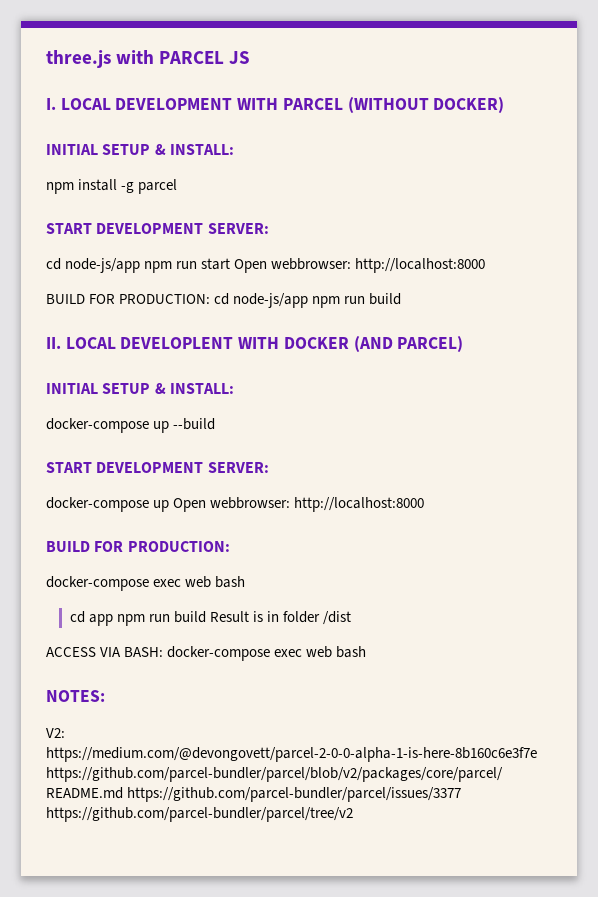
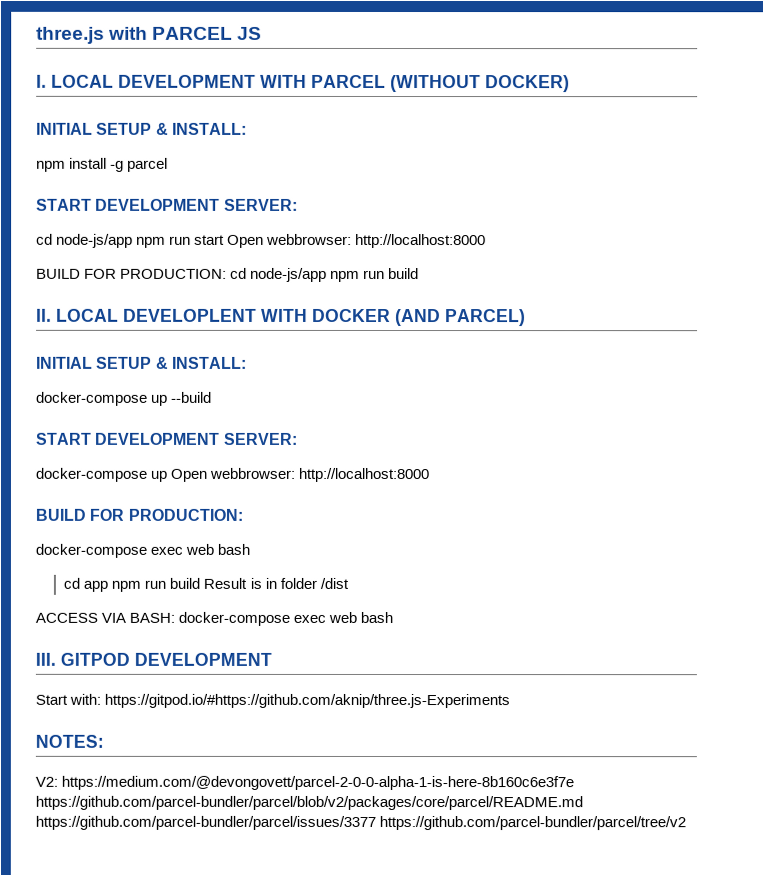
+ III. GITPOD DEVELOPMENT
+ Start with: https://gitpod.io/#https://github.com/aknip/three.js-Experiments

